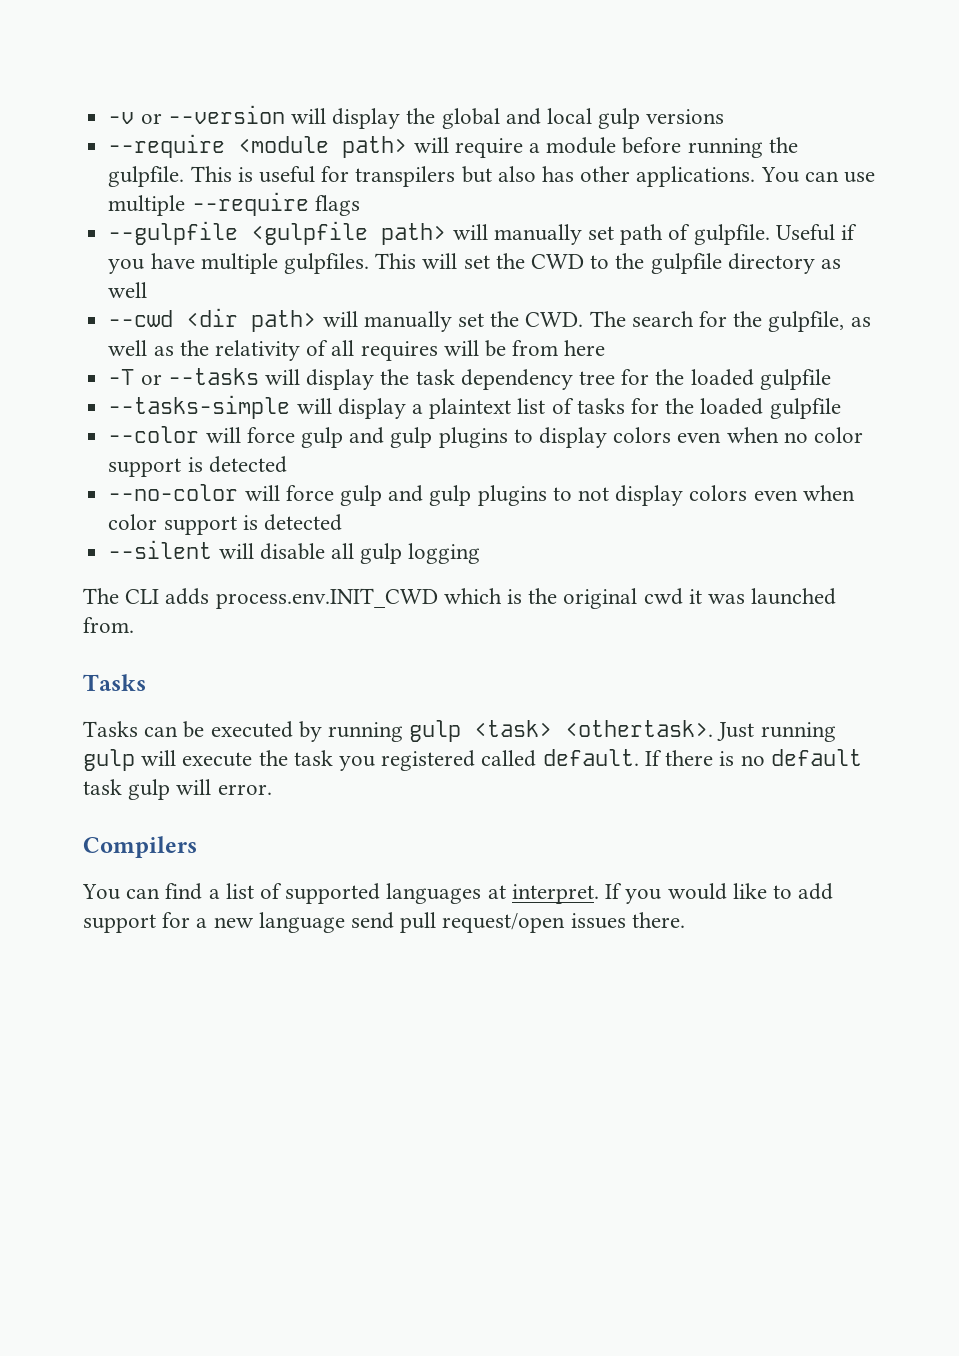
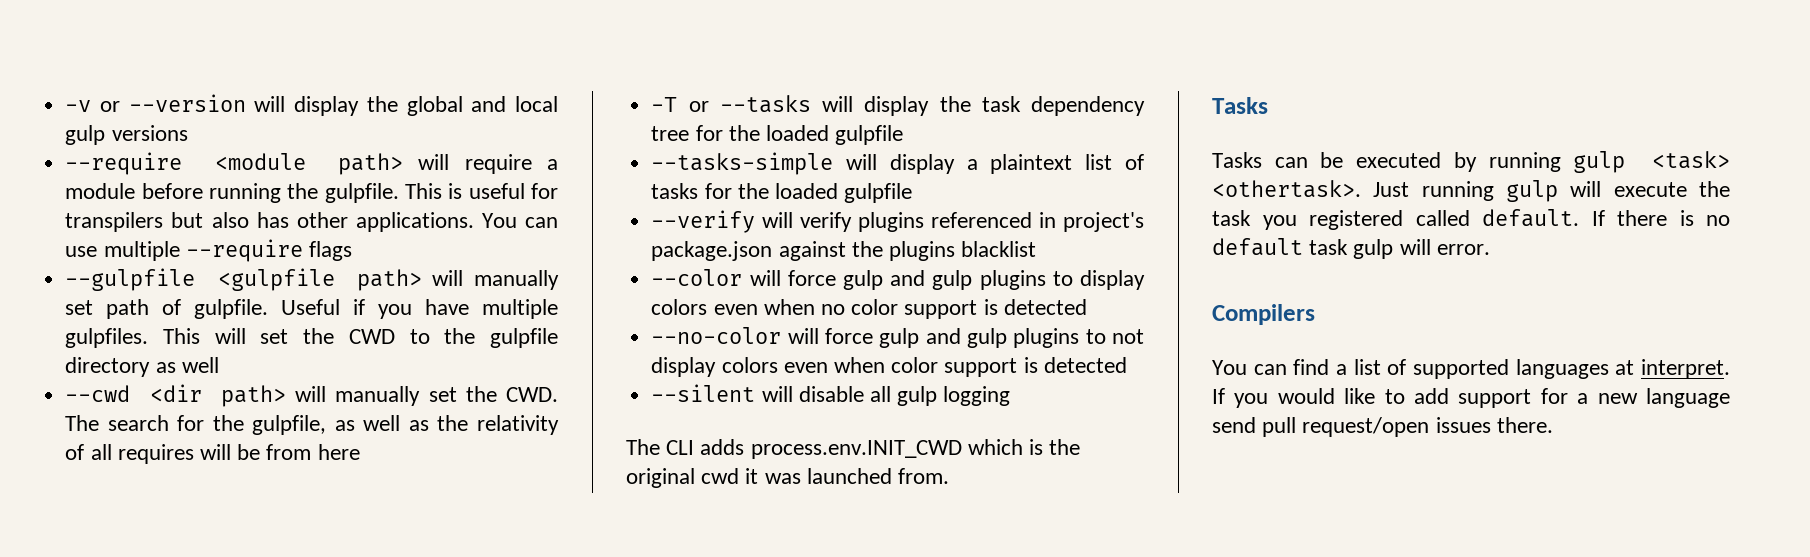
+ --verify will verify plugins referenced in project's package.json against the plugins blacklist

